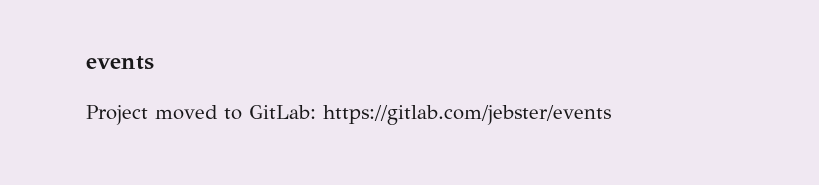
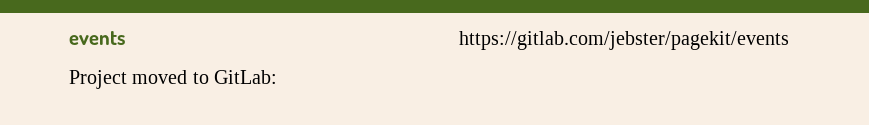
- Project moved to GitLab: https://gitlab.com/jebster/events
+ Project moved to GitLab: https://gitlab.com/jebster/pagekit/events

